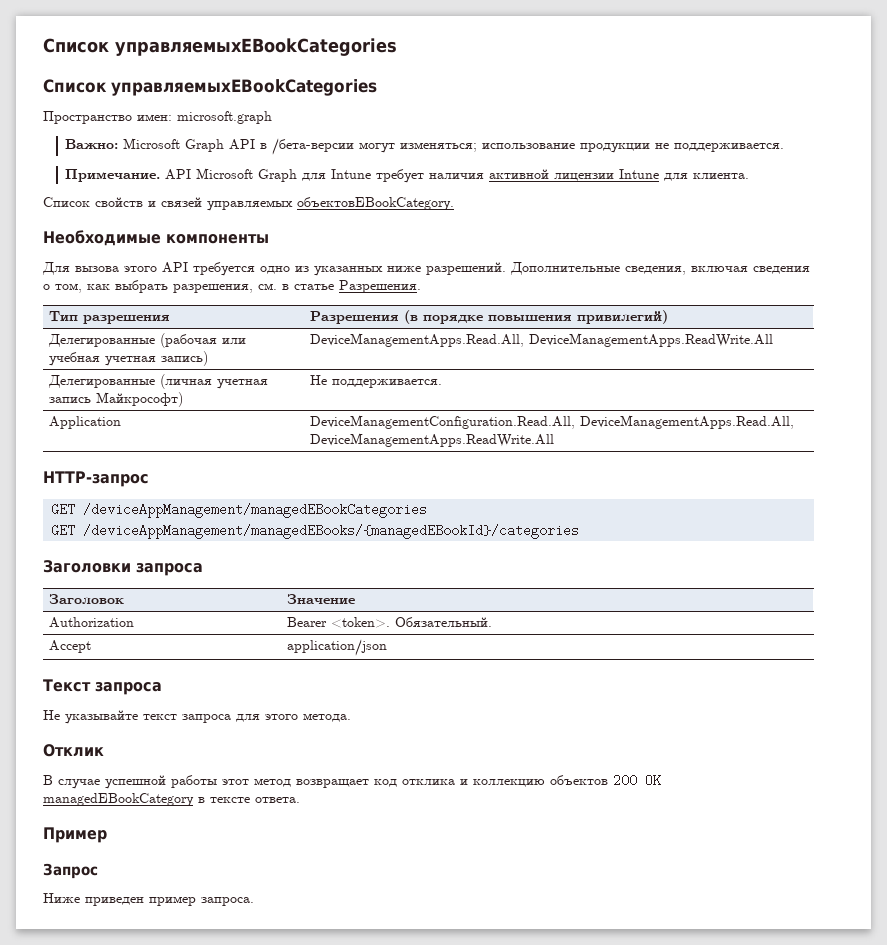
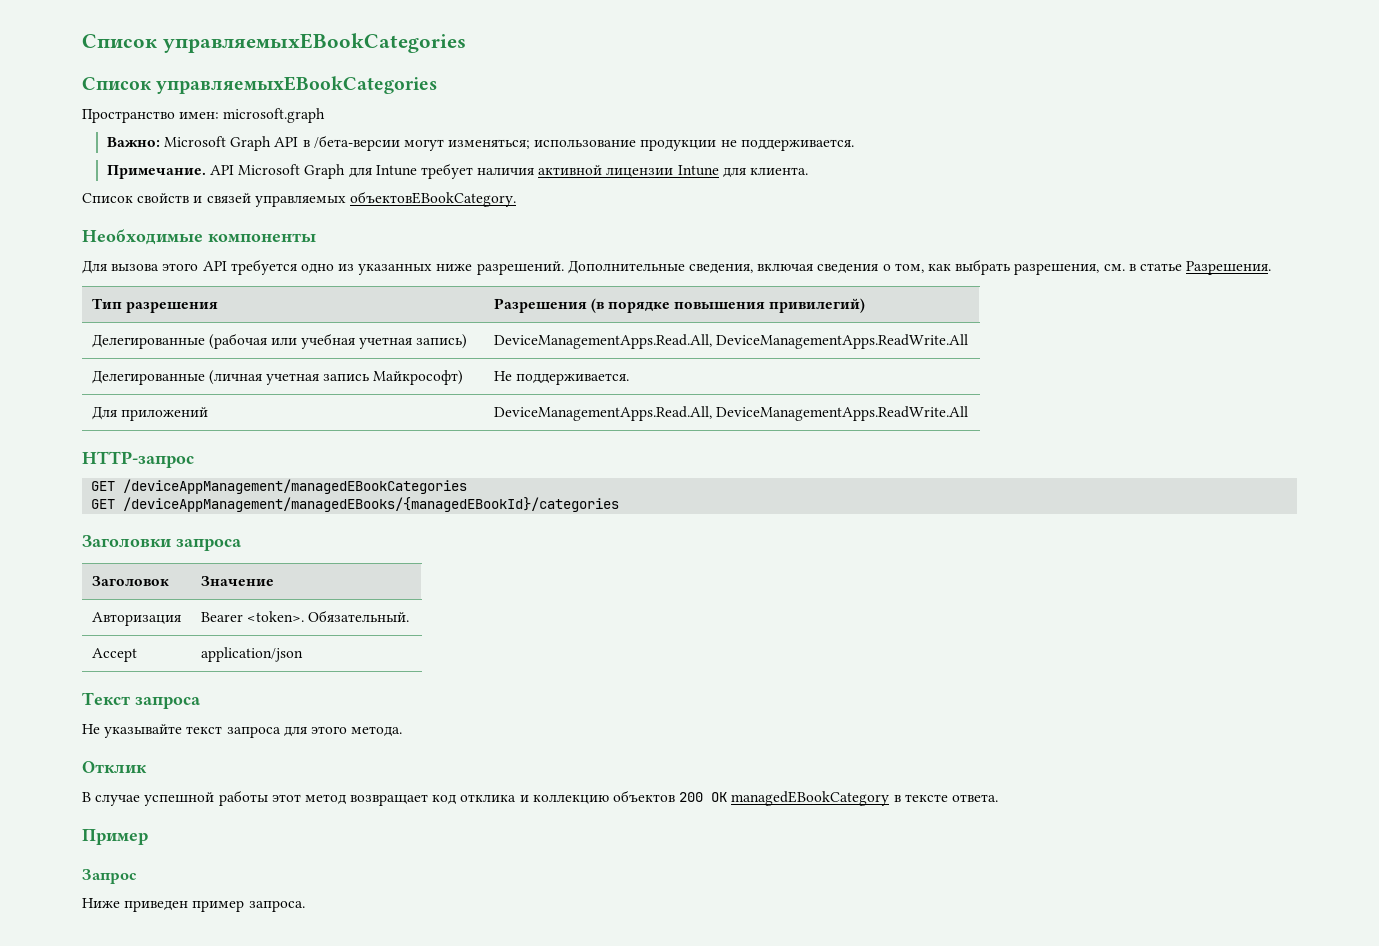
- Application | DeviceManagementConfiguration.Read.All, DeviceManagementApps.Read.All, DeviceManagementApps.ReadWrite.All
+ Для приложений | DeviceManagementApps.Read.All, DeviceManagementApps.ReadWrite.All
- Authorization | Bearer <token>. Обязательный.
+ Авторизация | Bearer <token>. Обязательный.

